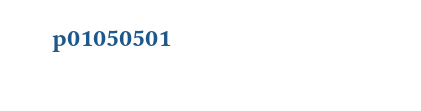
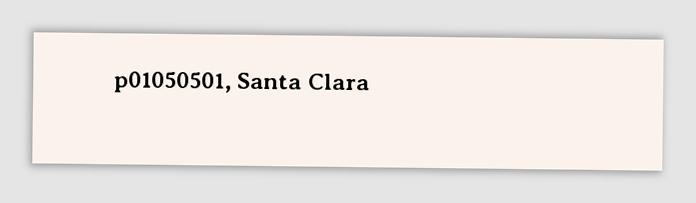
- p01050501
+ p01050501, Santa Clara

